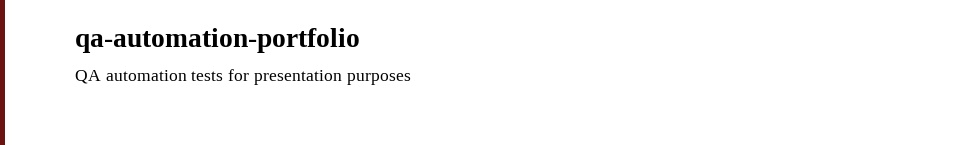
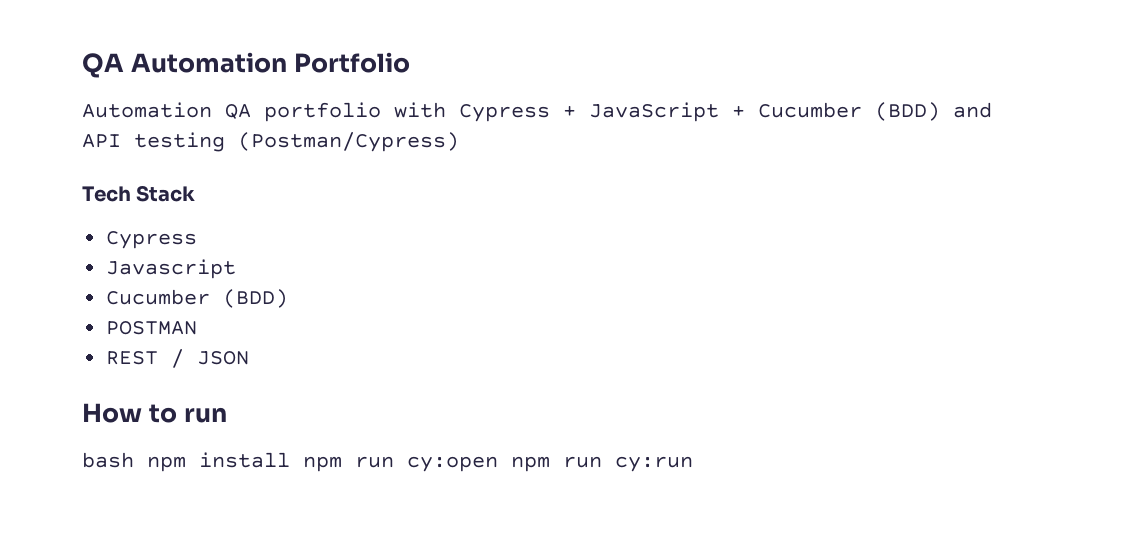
- qa-automation-portfolio
- QA automation tests for presentation purposes
+ QA Automation Portfolio
+ Automation QA portfolio with Cypress + JavaScript + Cucumber (BDD) and API testing (Postman/Cypress)
+ Tech Stack
+ Cypress
+ Javascript
+ Cucumber (BDD)
+ POSTMAN
+ REST / JSON
+ How to run
+ bash npm install npm run cy:open npm run cy:run

